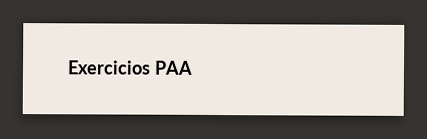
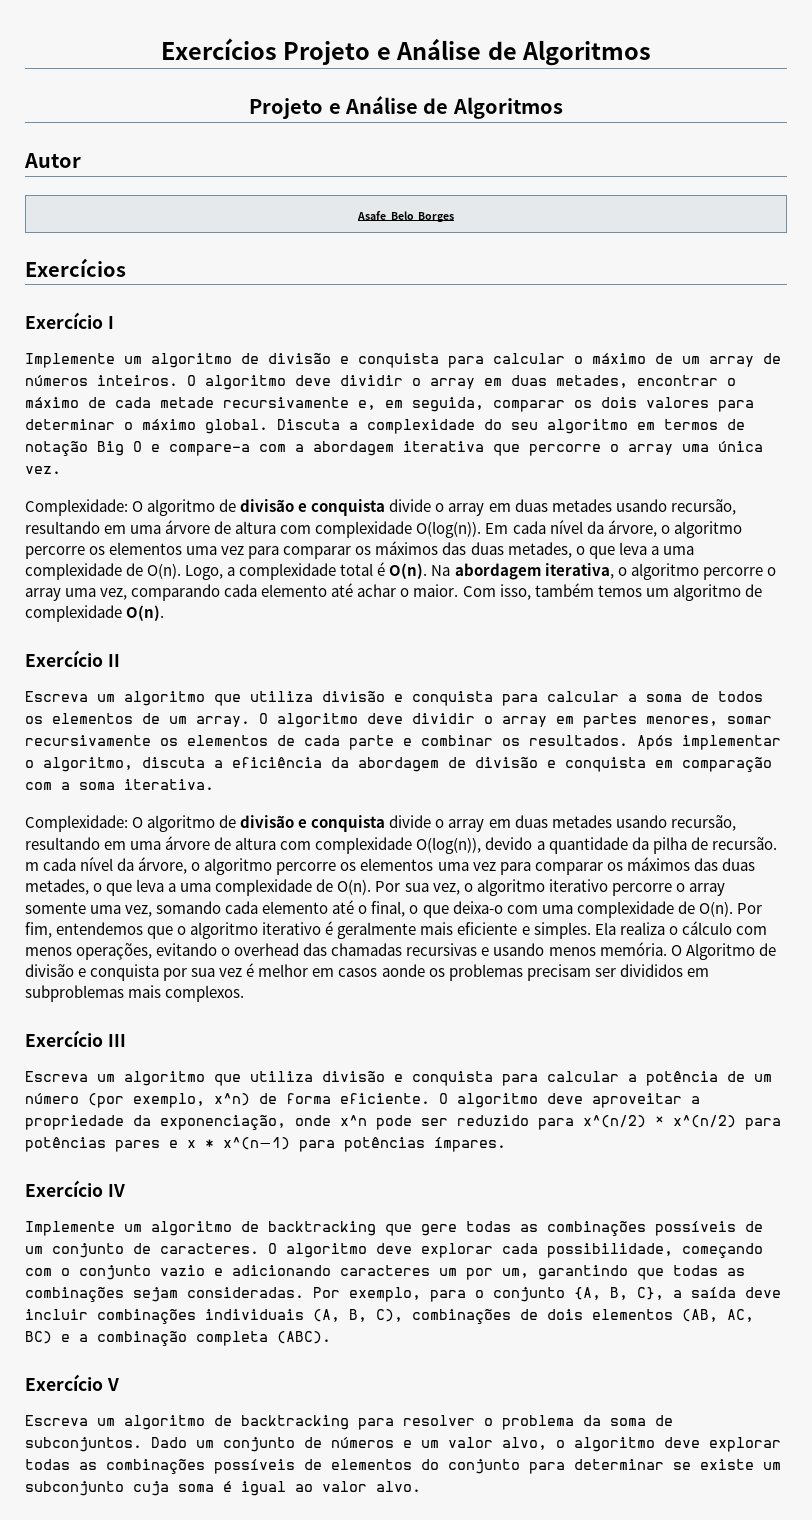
- Exercicios PAA
+ Exercícios Projeto e Análise de Algoritmos
+ Projeto e Análise de Algoritmos
+ Autor
+ Asafe Belo Borges
+ Exercícios
+ Exercício I
+ Implemente um algoritmo de divisão e conquista para calcular o máximo de um array de números inteiros. O algoritmo deve dividir o array em duas metades, encontrar o máximo de cada metade recursivamente e, em seguida, comparar os dois valores para determinar o máximo global. Discuta a complexidade do seu algoritmo em termos de notação Big O e compare-a com a abordagem iterativa que percorre o array uma única vez.
+ Complexidade: O algoritmo de divisão e conquista divide o array em duas metades usando recursão, resultando em uma árvore de altura com complexidade O(log(n)). Em cada nível da árvore, o algoritmo percorre os elementos uma vez para comparar os máximos das duas metades, o que leva a uma complexidade de O(n). Logo, a complexidade total é O(n). Na abordagem iterativa, o algoritmo percorre o array uma vez, comparando cada elemento até achar o maior. Com isso, também temos um algoritmo de complexidade O(n).
+ Exercício II
+ Escreva um algoritmo que utiliza divisão e conquista para calcular a soma de todos os elementos de um array. O algoritmo deve dividir o array em partes menores, somar recursivamente os elementos de cada parte e combinar os resultados. Após implementar o algoritmo, discuta a eficiência da abordagem de divisão e conquista em comparação com a soma iterativa.
+ Complexidade: O algoritmo de divisão e conquista divide o array em duas metades usando recursão, resultando em uma árvore de altura com complexidade O(log(n)), devido a quantidade da pilha de recursão. m cada nível da árvore, o algoritmo percorre os elementos uma vez para comparar os máximos das duas metades, o que leva a uma complexidade de O(n). Por sua vez, o algoritmo iterativo percorre o array somente uma vez, somando cada elemento até o final, o que deixa-o com uma complexidade de O(n). Por fim, entendemos que o algoritmo iterativo é geralmente mais eficiente e simples. Ela realiza o cálculo com menos operações, evitando o overhead das chamadas recursivas e usando menos memória. O Algoritmo de divisão e conquista por sua vez é melhor em casos aonde os problemas precisam ser divididos em subproblemas mais complexos.
+ Exercício III
+ Escreva um algoritmo que utiliza divisão e conquista para calcular a potência de um número (por exemplo, x^n) de forma eficiente. O algoritmo deve aproveitar a propriedade da exponenciação, onde x^n pode ser reduzido para x^(n/2) × x^(n/2) para potências pares e x * x^(n−1) para potências ímpares.
+ Exercício IV
+ Implemente um algoritmo de backtracking que gere todas as combinações possíveis de um conjunto de caracteres. O algoritmo deve explorar cada possibilidade, começando com o conjunto vazio e adicionando caracteres um por um, garantindo que todas as combinações sejam consideradas. Por exemplo, para o conjunto {A, B, C}, a saída deve incluir combinações individuais (A, B, C), combinações de dois elementos (AB, AC, BC) e a combinação completa (ABC).
+ Exercício V
+ Escreva um algoritmo de backtracking para resolver o problema da soma de subconjuntos. Dado um conjunto de números e um valor alvo, o algoritmo deve explorar todas as combinações possíveis de elementos do conjunto para determinar se existe um subconjunto cuja soma é igual ao valor alvo.

